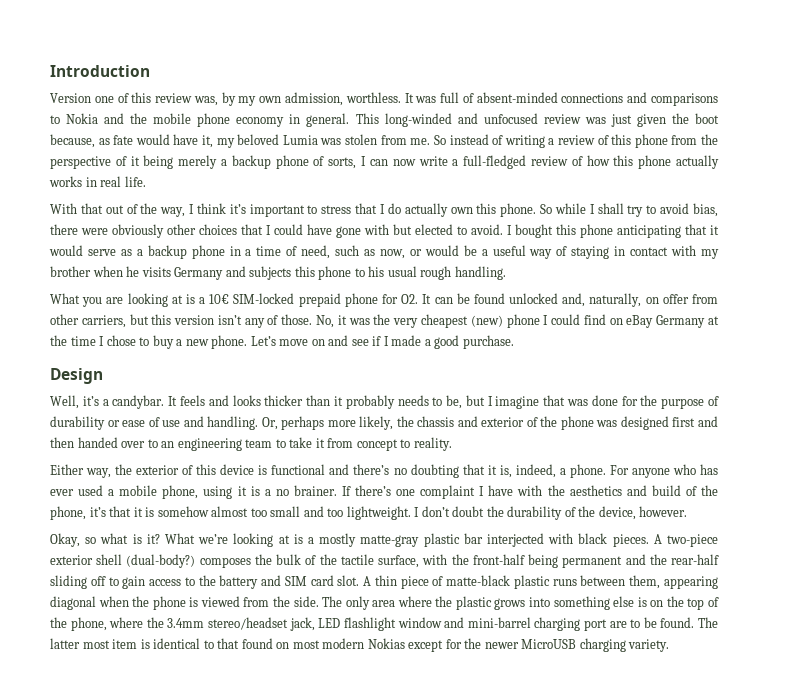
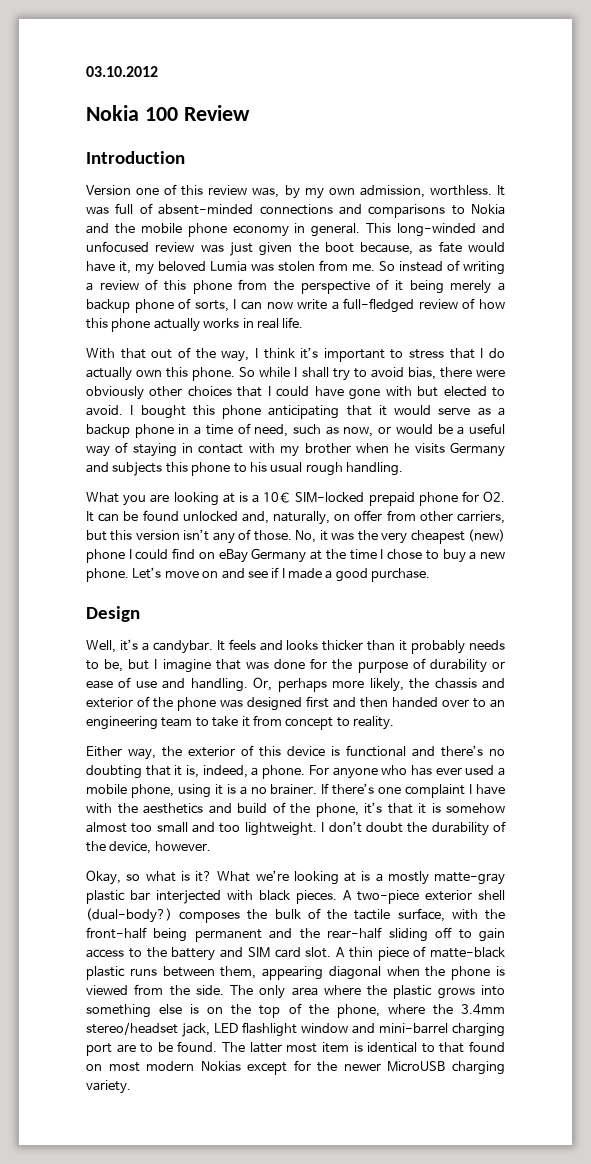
+ 03.10.2012
+ Nokia 100 Review

